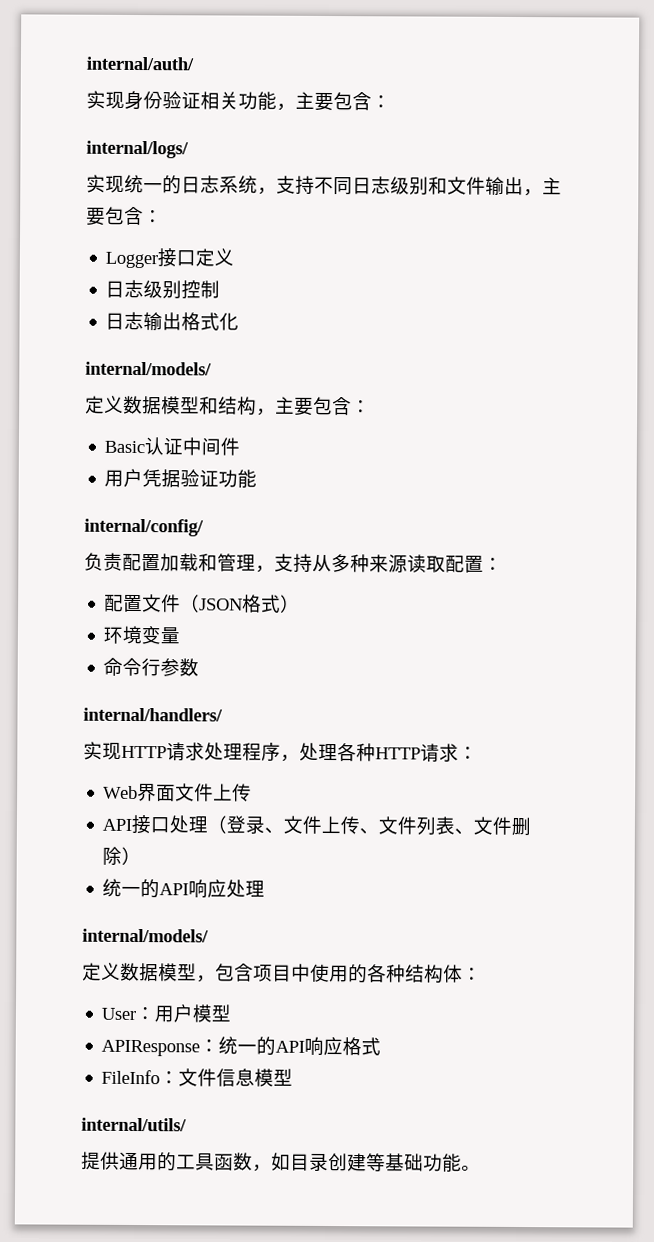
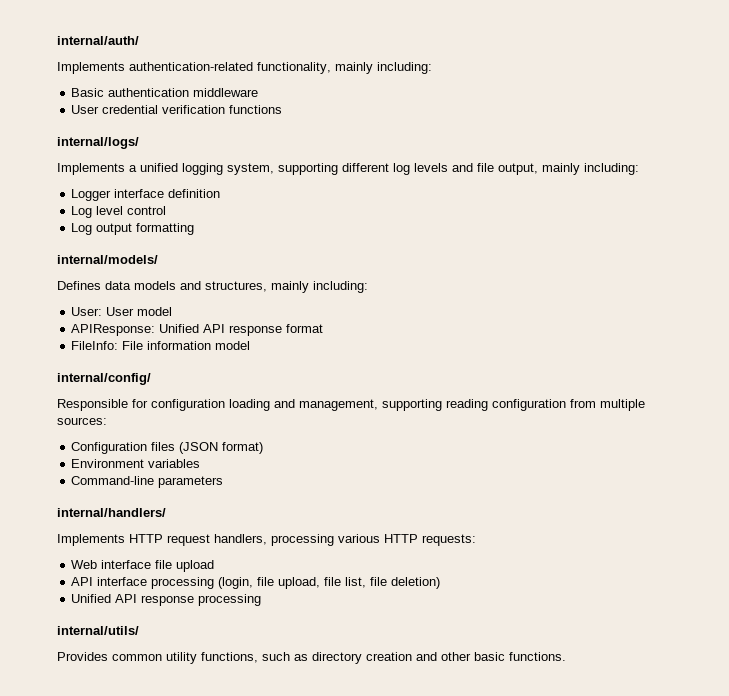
- 实现身份验证相关功能，主要包含：
+ Implements authentication-related functionality, mainly including:
+ Basic authentication middleware
+ User credential verification functions
  internal/logs/
- 实现统一的日志系统，支持不同日志级别和文件输出，主要包含：
- Logger接口定义
- 日志级别控制
- 日志输出格式化
+ Implements a unified logging system, supporting different log levels and file output, mainly including:
+ Logger interface definition
+ Log level control
+ Log output formatting
  internal/models/
- 定义数据模型和结构，主要包含：
- Basic认证中间件
- 用户凭据验证功能
+ Defines data models and structures, mainly including:
+ User: User model
+ APIResponse: Unified API response format
+ FileInfo: File information model
  internal/config/
- 负责配置加载和管理，支持从多种来源读取配置：
- 配置文件（JSON格式）
- 环境变量
- 命令行参数
+ Responsible for configuration loading and management, supporting reading configuration from multiple sources:
+ Configuration files (JSON format)
+ Environment variables
+ Command-line parameters
  internal/handlers/
- 实现HTTP请求处理程序，处理各种HTTP请求：
- Web界面文件上传
- API接口处理（登录、文件上传、文件列表、文件删除）
- 统一的API响应处理
- internal/models/
- 定义数据模型，包含项目中使用的各种结构体：
- User：用户模型
- APIResponse：统一的API响应格式
- FileInfo：文件信息模型
+ Implements HTTP request handlers, processing various HTTP requests:
+ Web interface file upload
+ API interface processing (login, file upload, file list, file deletion)
+ Unified API response processing
  internal/utils/
- 提供通用的工具函数，如目录创建等基础功能。
+ Provides common utility functions, such as directory creation and other basic functions.

